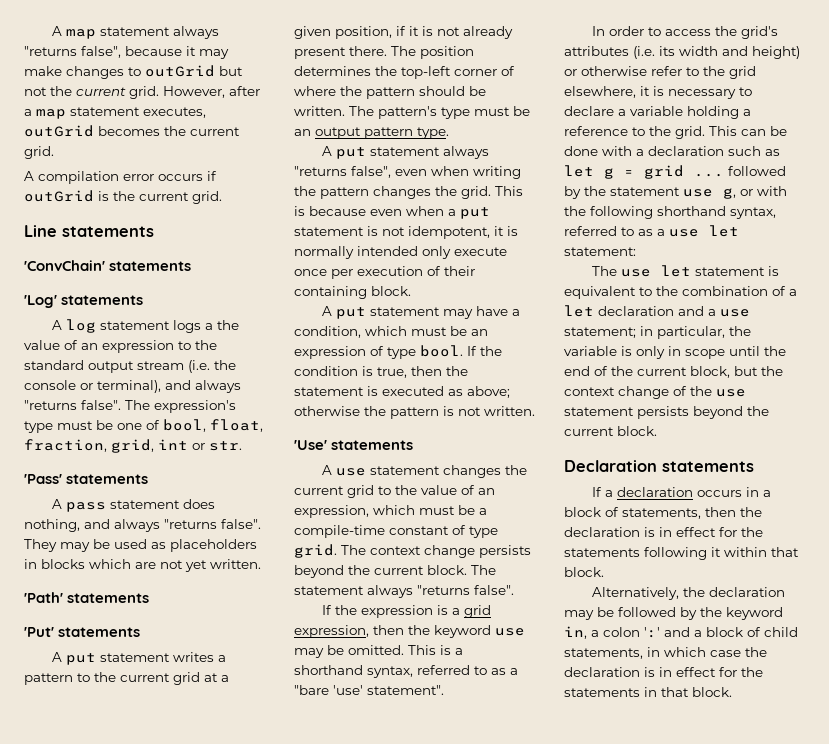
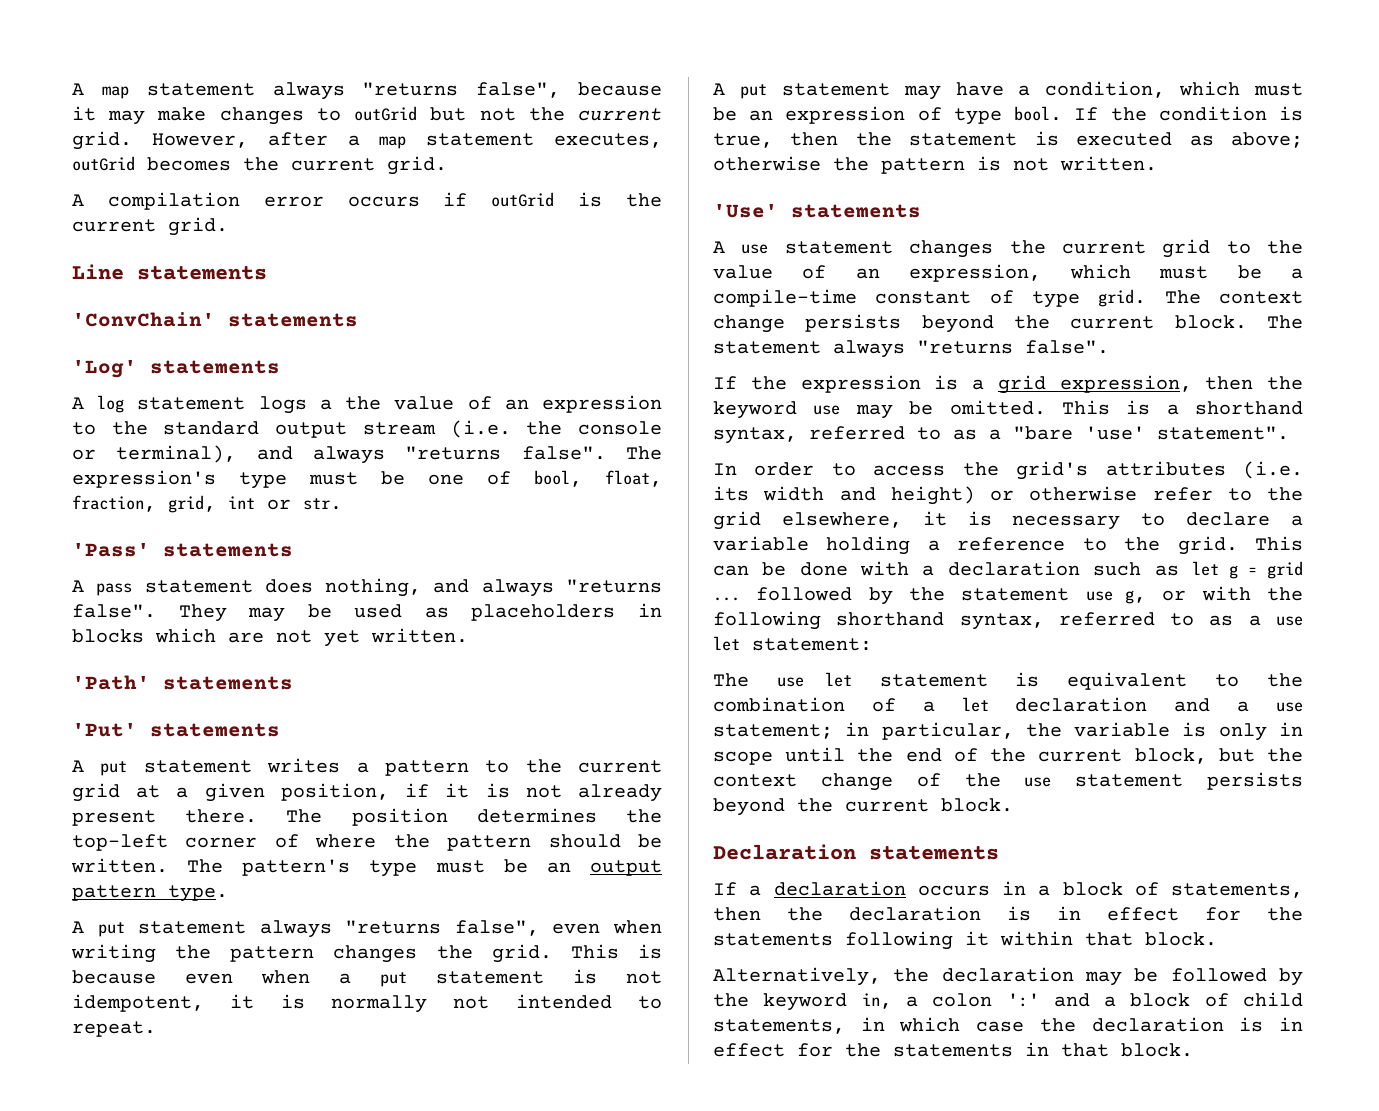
- This is because even when a put statement is not idempotent, it is normally intended only execute once per execution of their containing block.
+ This is because even when a put statement is not idempotent, it is normally not intended to repeat.

